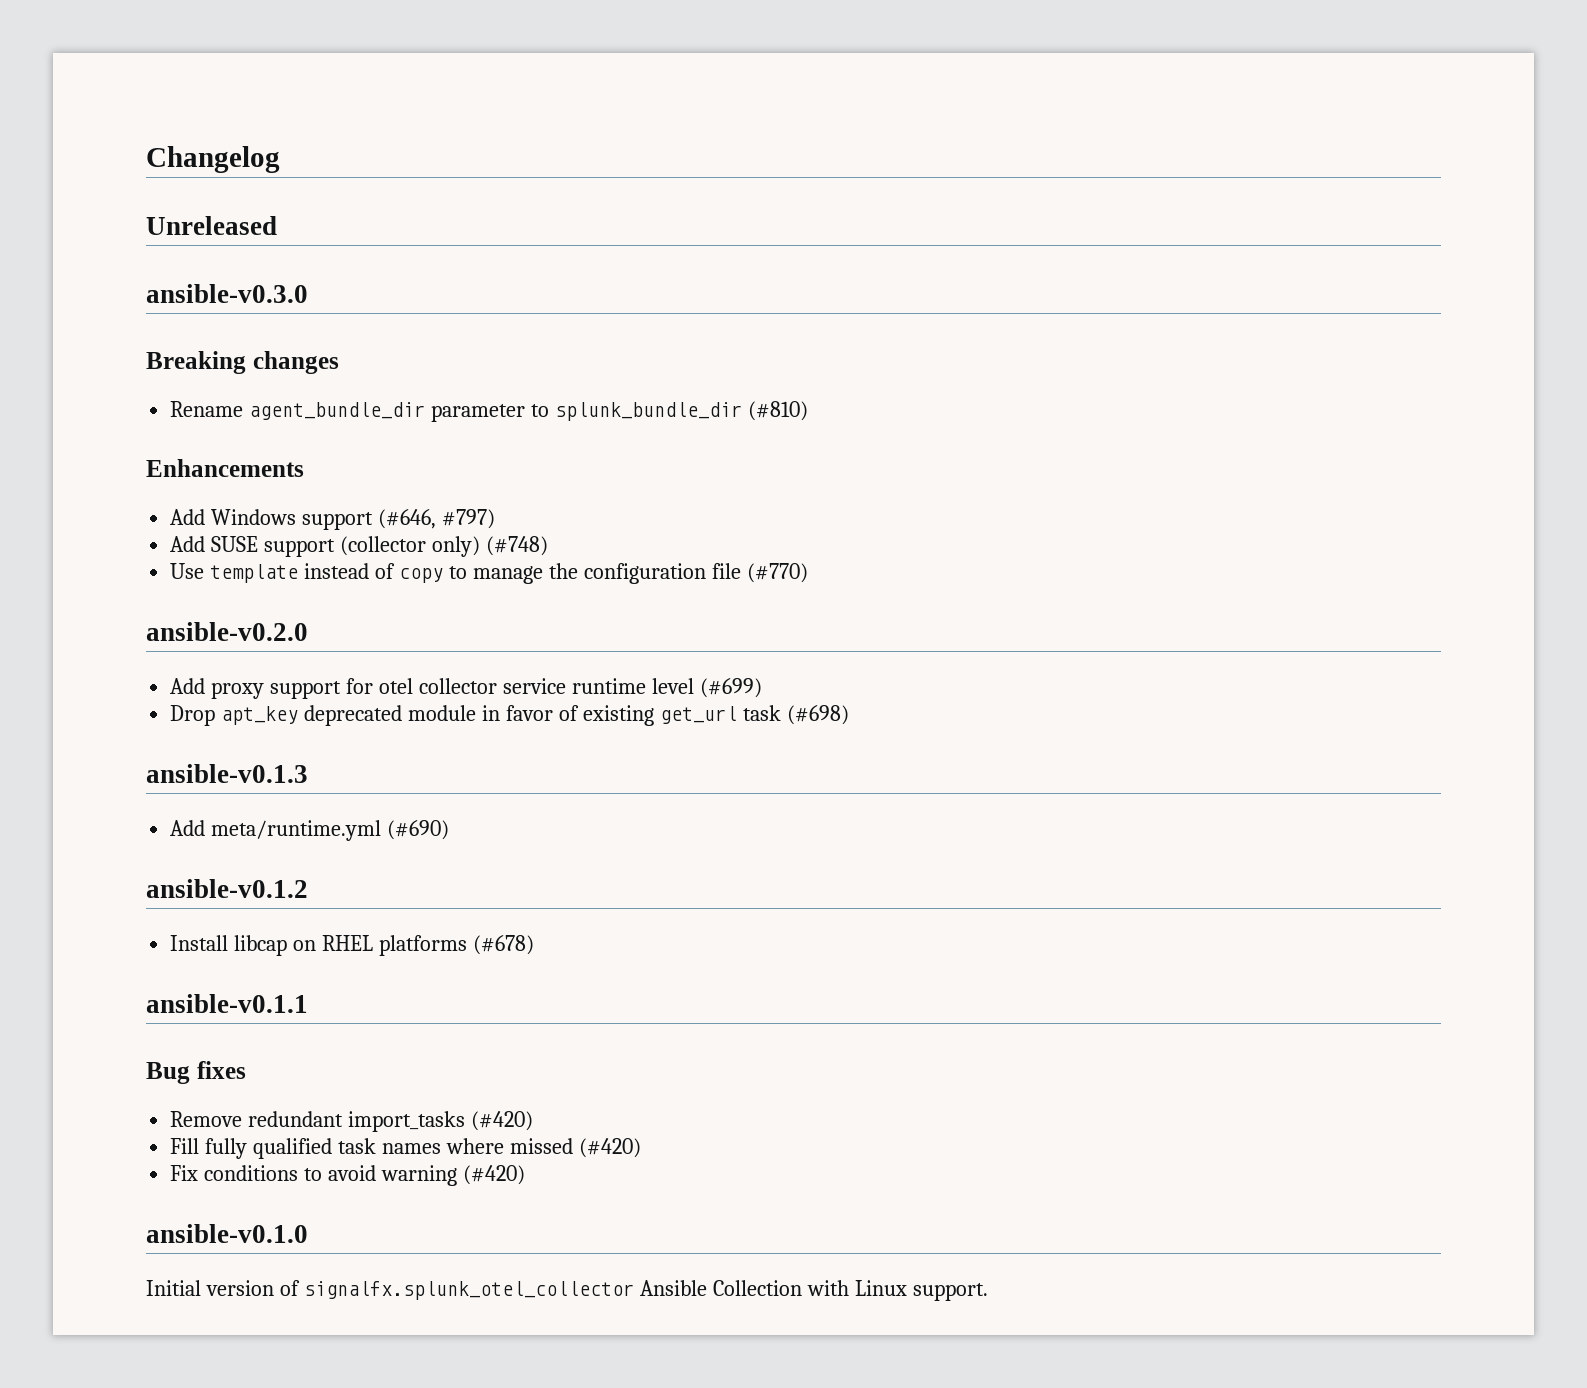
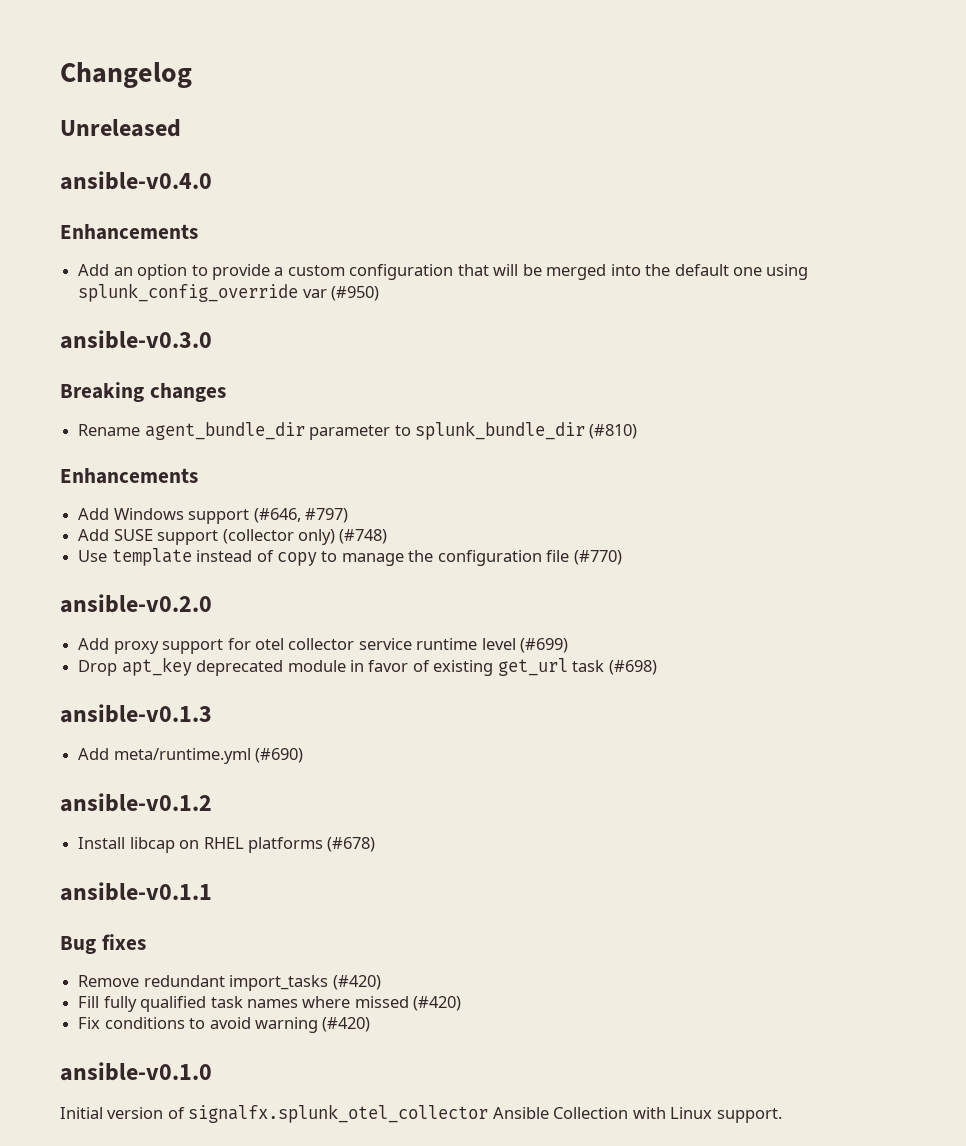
+ ansible-v0.4.0
+ Enhancements
+ Add an option to provide a custom configuration that will be merged into the default one using splunk_config_override var (#950)

